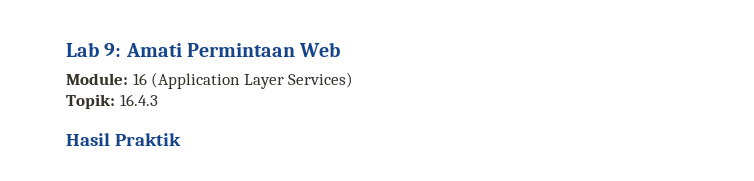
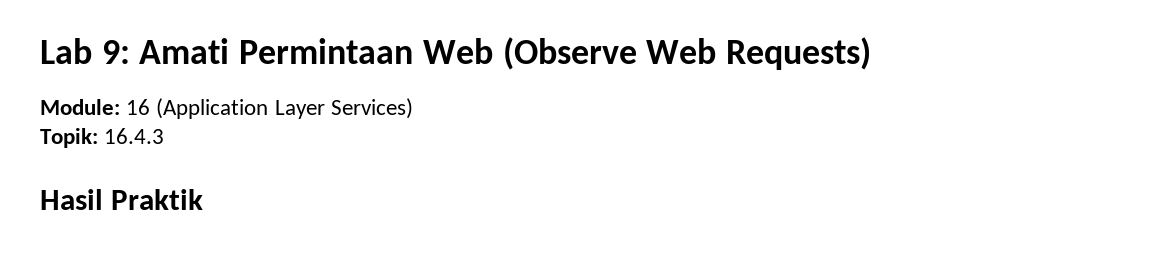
- Lab 9: Amati Permintaan Web
+ Lab 9: Amati Permintaan Web (Observe Web Requests)

